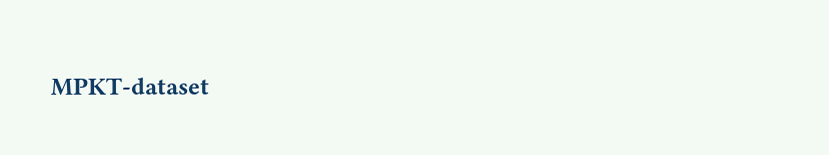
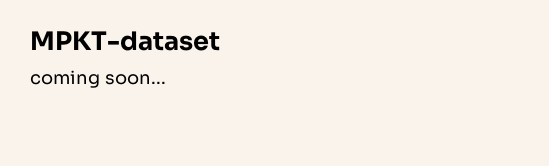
+ coming soon...

